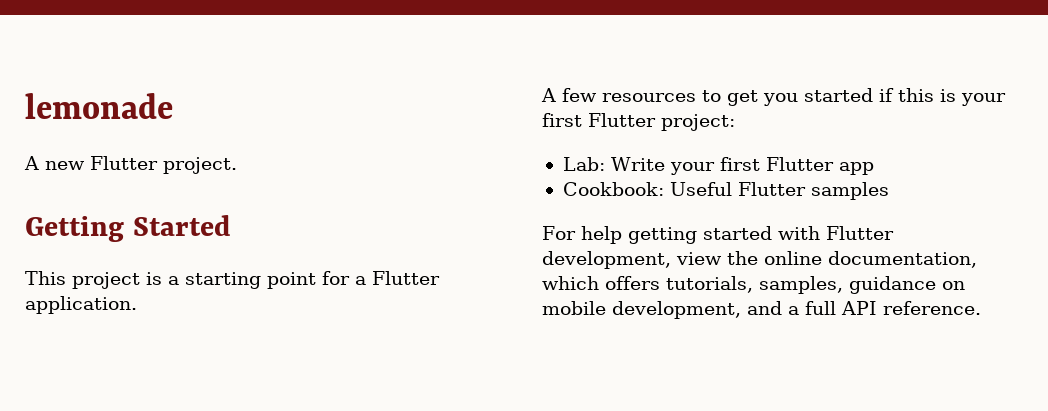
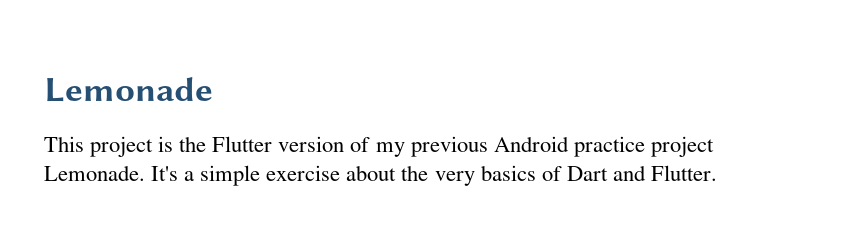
- lemonade
- A new Flutter project.
- Getting Started
- This project is a starting point for a Flutter application.
- A few resources to get you started if this is your first Flutter project:
- Lab: Write your first Flutter app
- Cookbook: Useful Flutter samples
- For help getting started with Flutter development, view the online documentation, which offers tutorials, samples, guidance on mobile development, and a full API reference.
+ Lemonade
+ This project is the Flutter version of my previous Android practice project Lemonade. It's a simple exercise about the very basics of Dart and Flutter.

